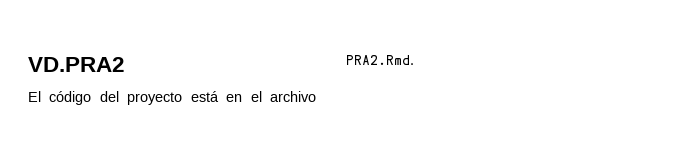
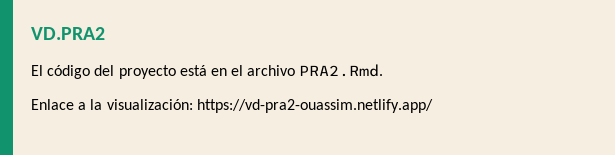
+ Enlace a la visualización: https://vd-pra2-ouassim.netlify.app/

